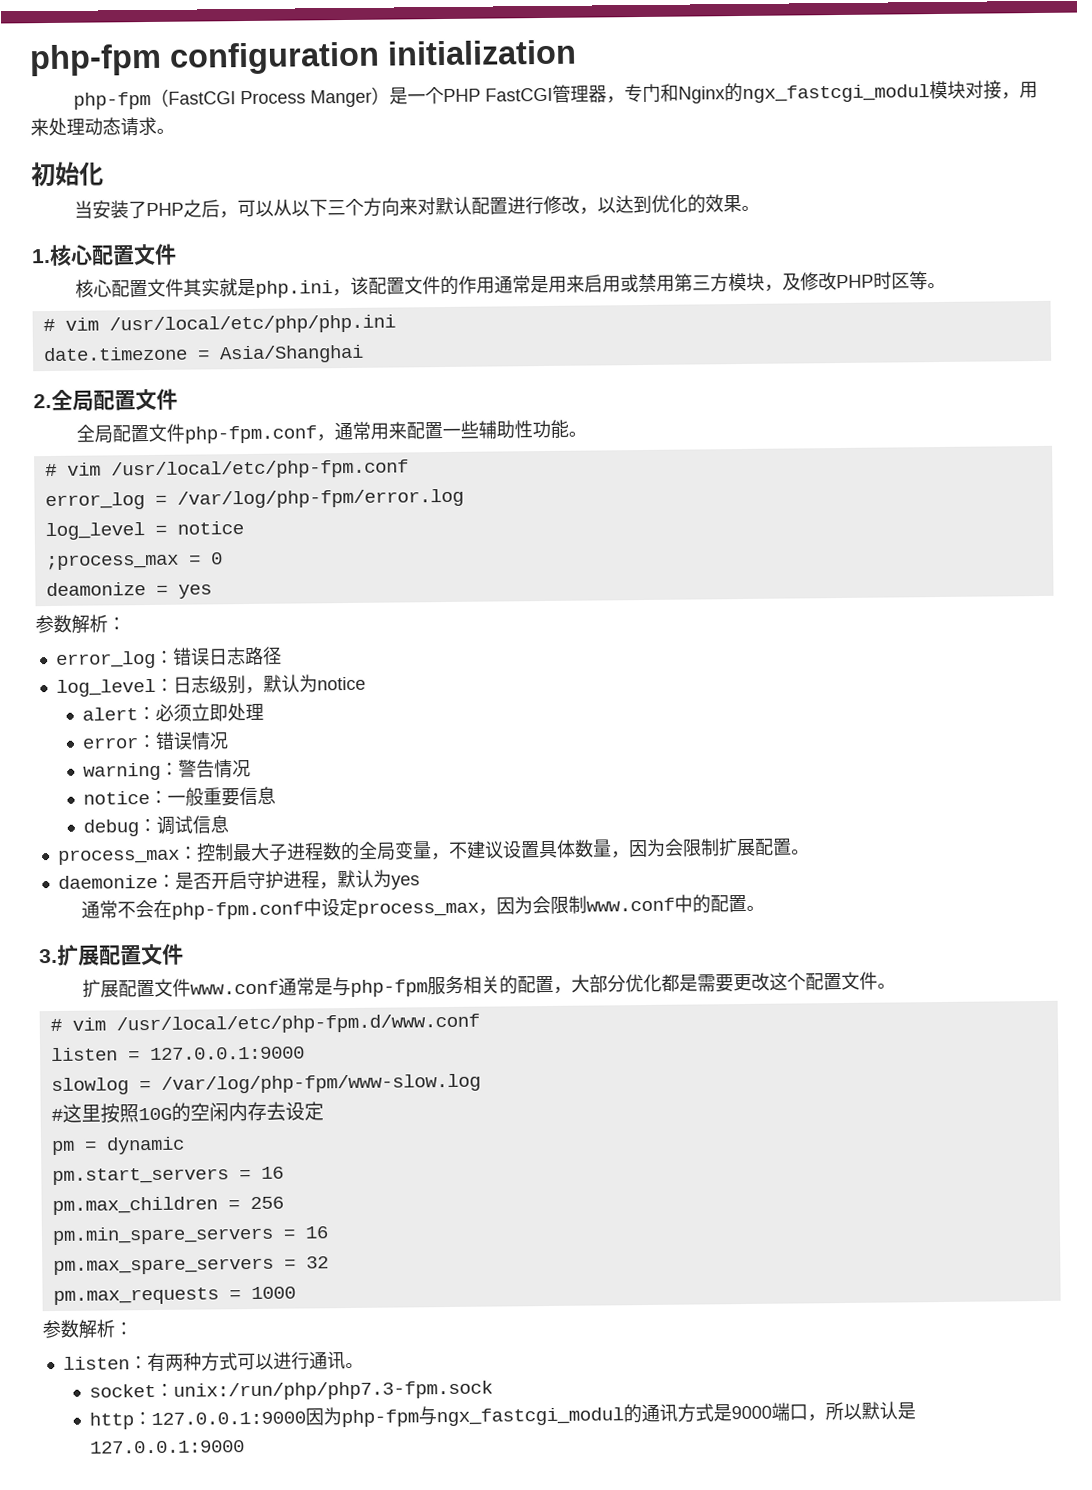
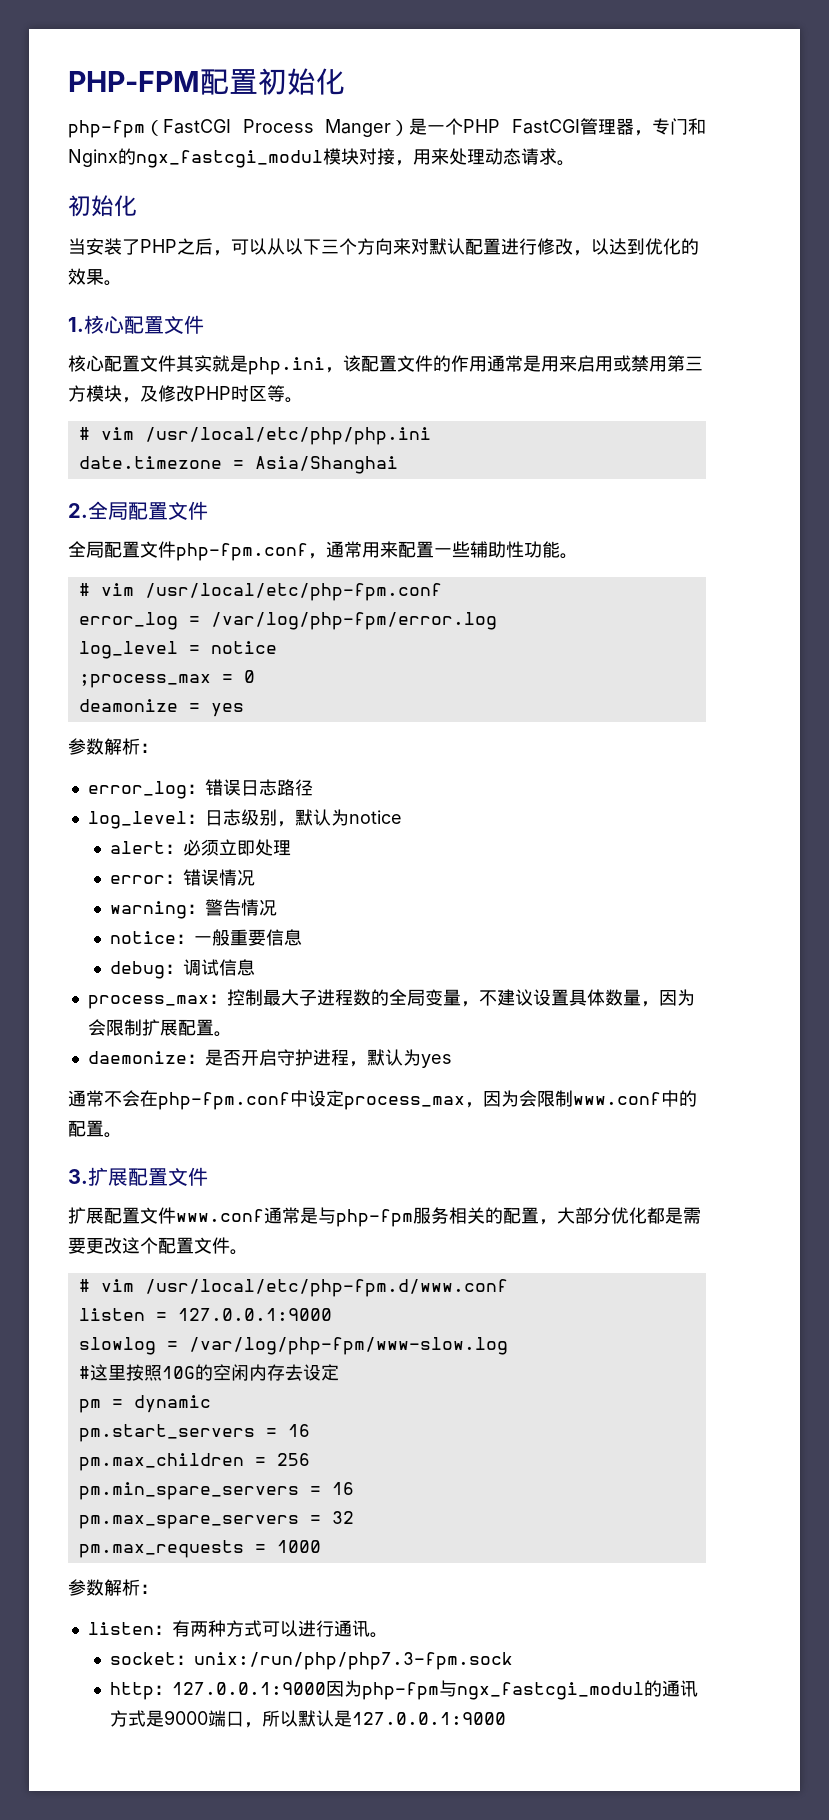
- php-fpm configuration initialization
+ PHP-FPM配置初始化

